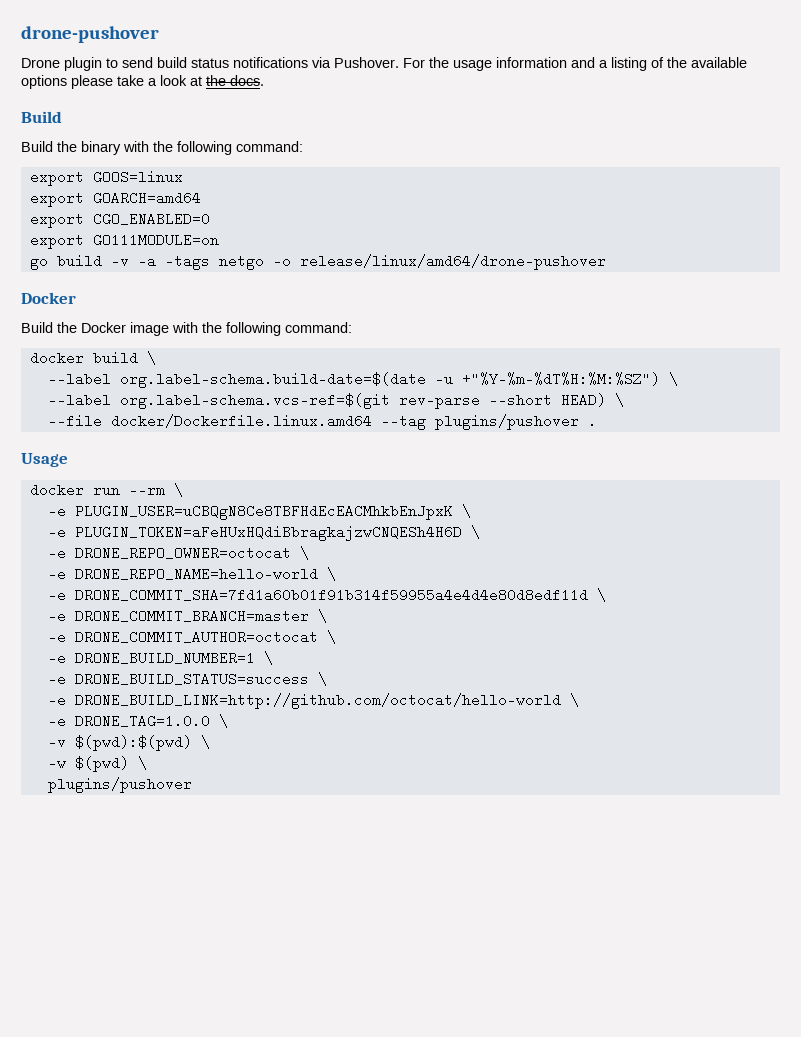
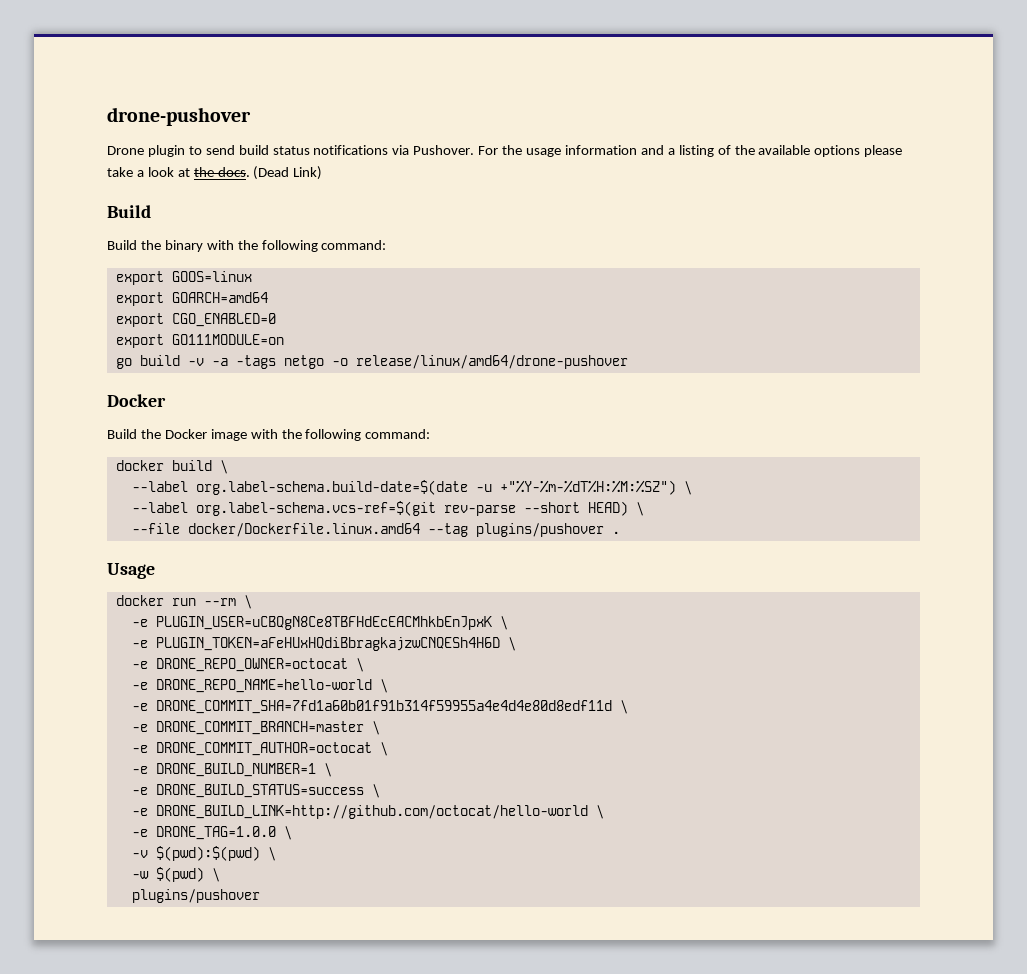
+ (Dead Link)

